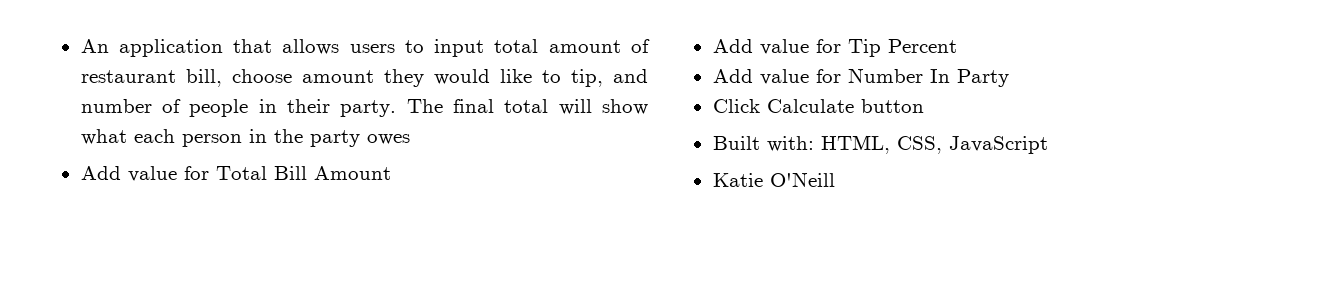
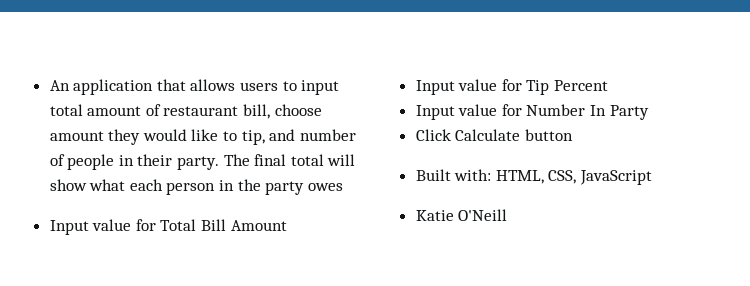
- Add value for Total Bill Amount
+ Input value for Total Bill Amount
- Add value for Tip Percent
+ Input value for Tip Percent
- Add value for Number In Party
+ Input value for Number In Party

